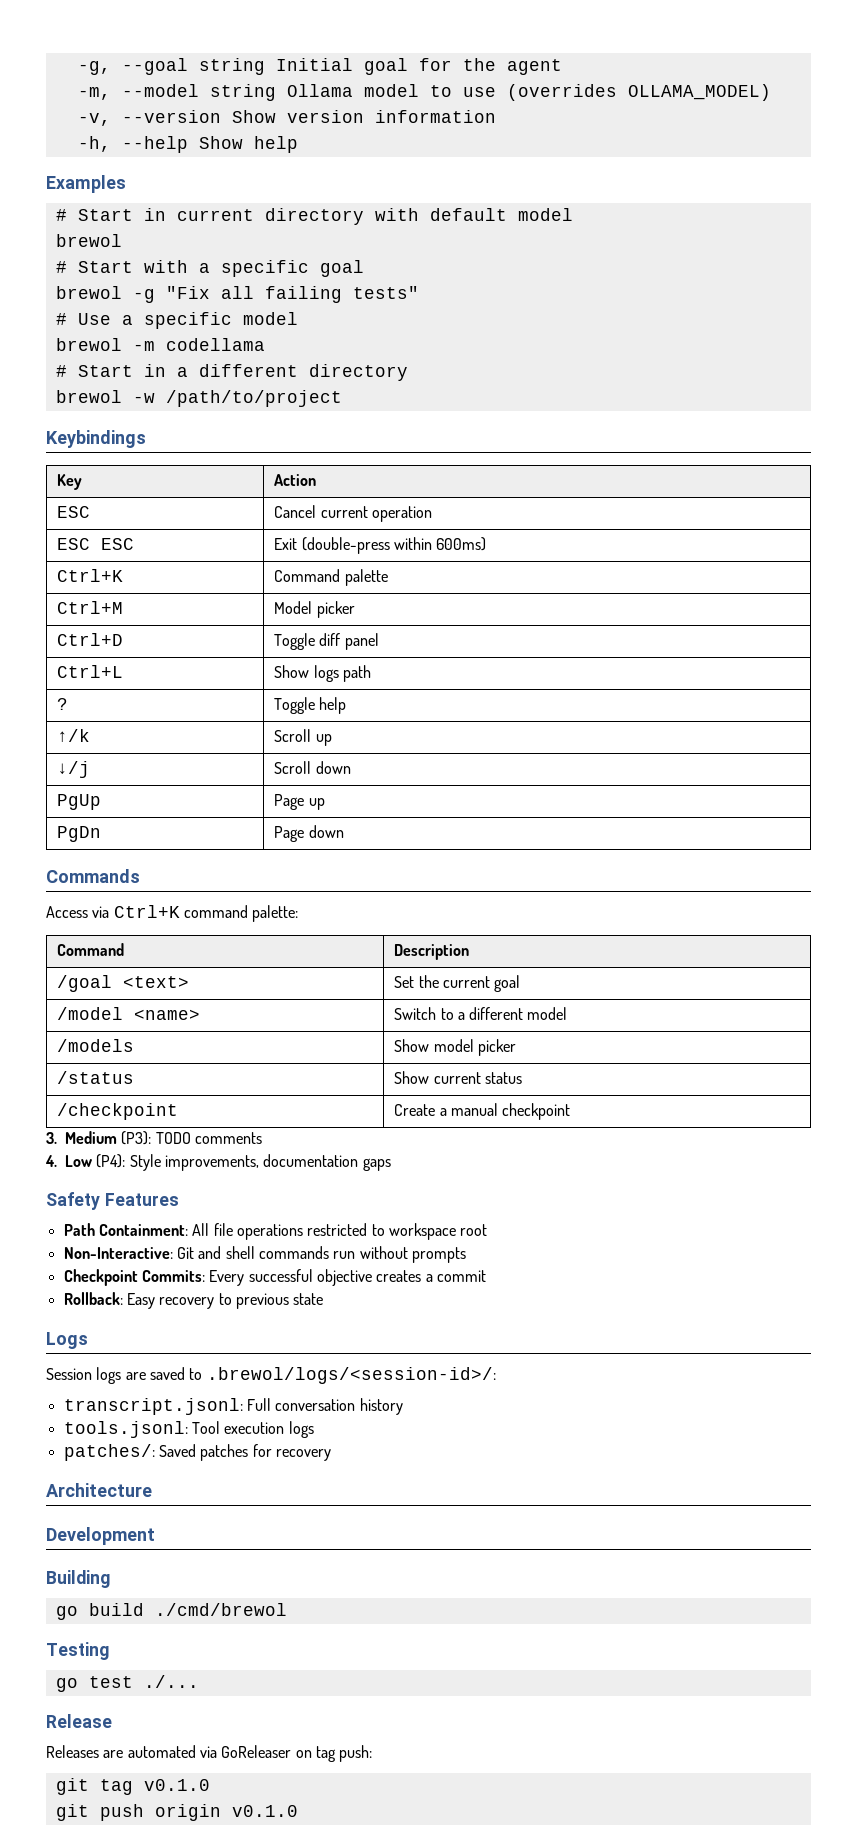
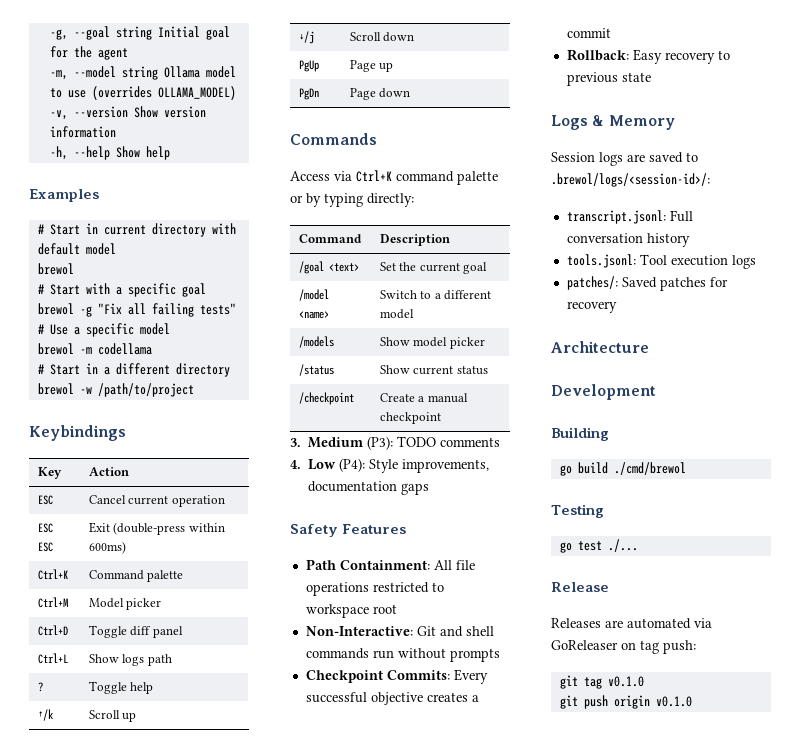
- Access via Ctrl+K command palette:
+ Access via Ctrl+K command palette or by typing directly:
- Logs
+ Logs & Memory

